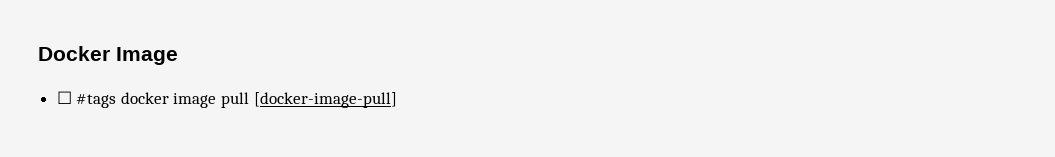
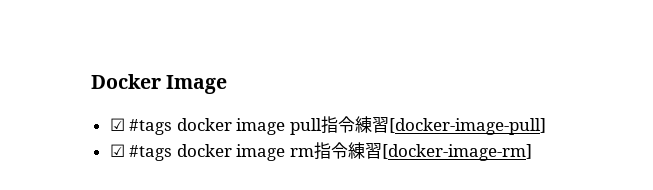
- ☐ #tags docker image pull [docker-image-pull]
+ ☑ #tags docker image pull指令練習[docker-image-pull]
+ ☑ #tags docker image rm指令練習[docker-image-rm]

